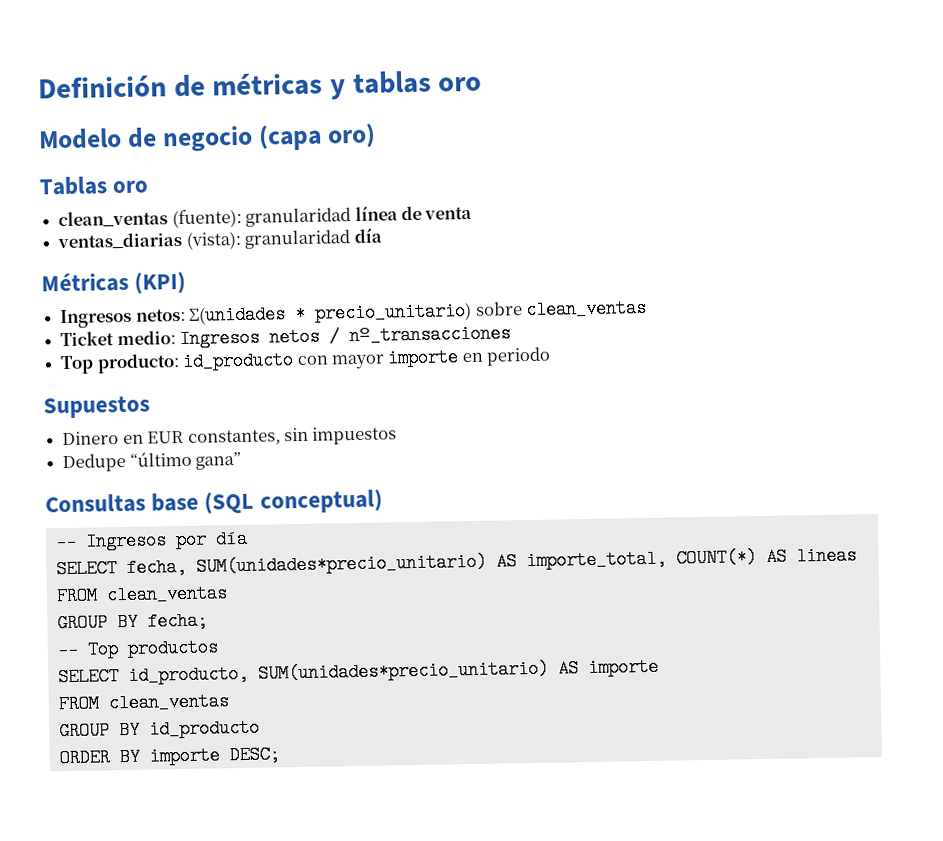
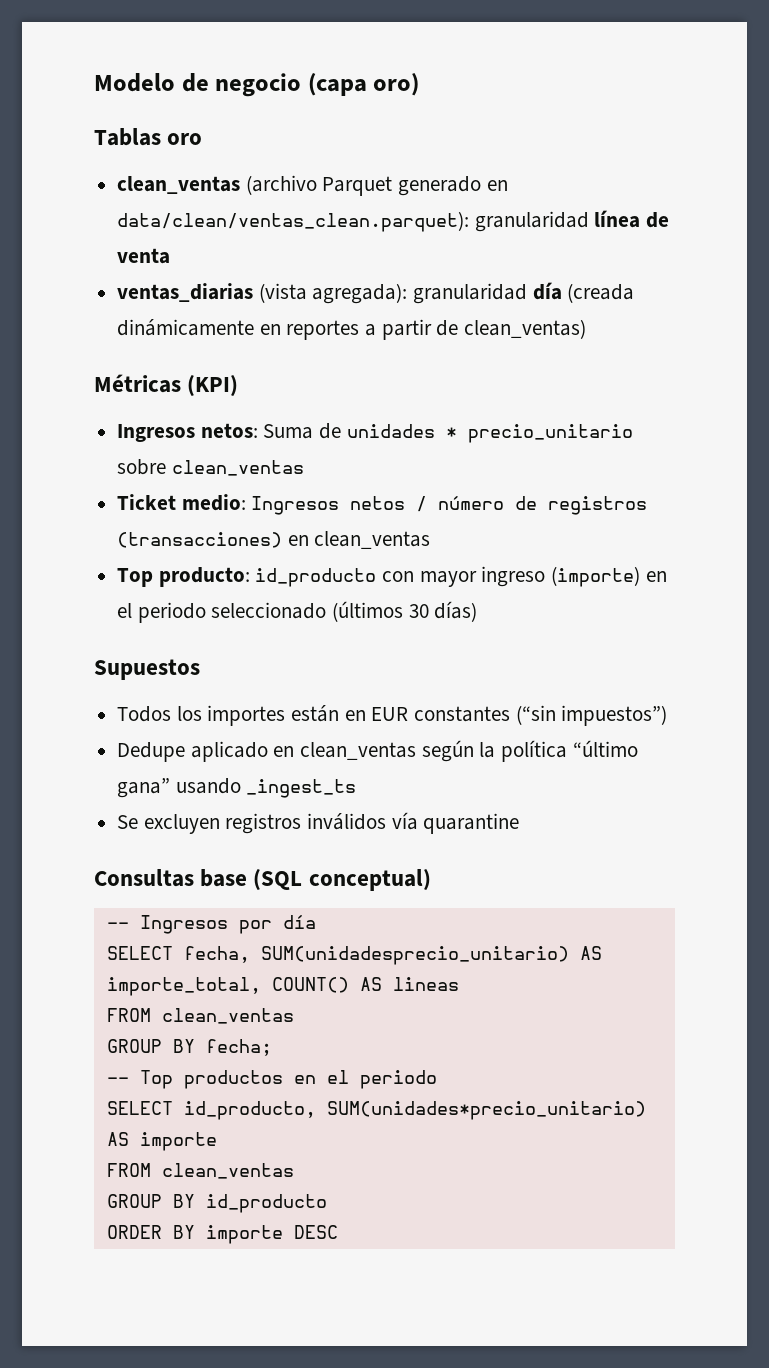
- Definición de métricas y tablas oro
- clean_ventas (fuente): granularidad línea de venta
+ clean_ventas (archivo Parquet generado en data/clean/ventas_clean.parquet): granularidad línea de venta
- ventas_diarias (vista): granularidad día
+ ventas_diarias (vista agregada): granularidad día (creada dinámicamente en reportes a partir de clean_ventas)
- Ingresos netos: Σ(unidades * precio_unitario) sobre clean_ventas
+ Ingresos netos: Suma de unidades * precio_unitario sobre clean_ventas
- Ticket medio: Ingresos netos / nº_transacciones
+ Ticket medio: Ingresos netos / número de registros (transacciones) en clean_ventas
- Top producto: id_producto con mayor importe en periodo
+ Top producto: id_producto con mayor ingreso (importe) en el periodo seleccionado (últimos 30 días)
  Supuestos
- Dinero en EUR constantes, sin impuestos
- Dedupe “último gana”
+ Todos los importes están en EUR constantes (“sin impuestos”)
+ Dedupe aplicado en clean_ventas según la política “último gana” usando _ingest_ts
+ Se excluyen registros inválidos vía quarantine
- SELECT fecha, SUM(unidades*precio_unitario) AS importe_total, COUNT(*) AS lineas
+ SELECT fecha, SUM(unidadesprecio_unitario) AS importe_total, COUNT() AS lineas
- -- Top productos
+ -- Top productos en el periodo
- ORDER BY importe DESC;
+ ORDER BY importe DESC

